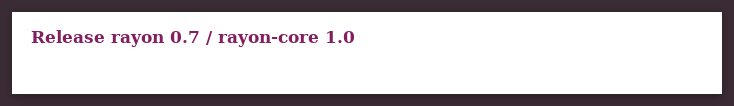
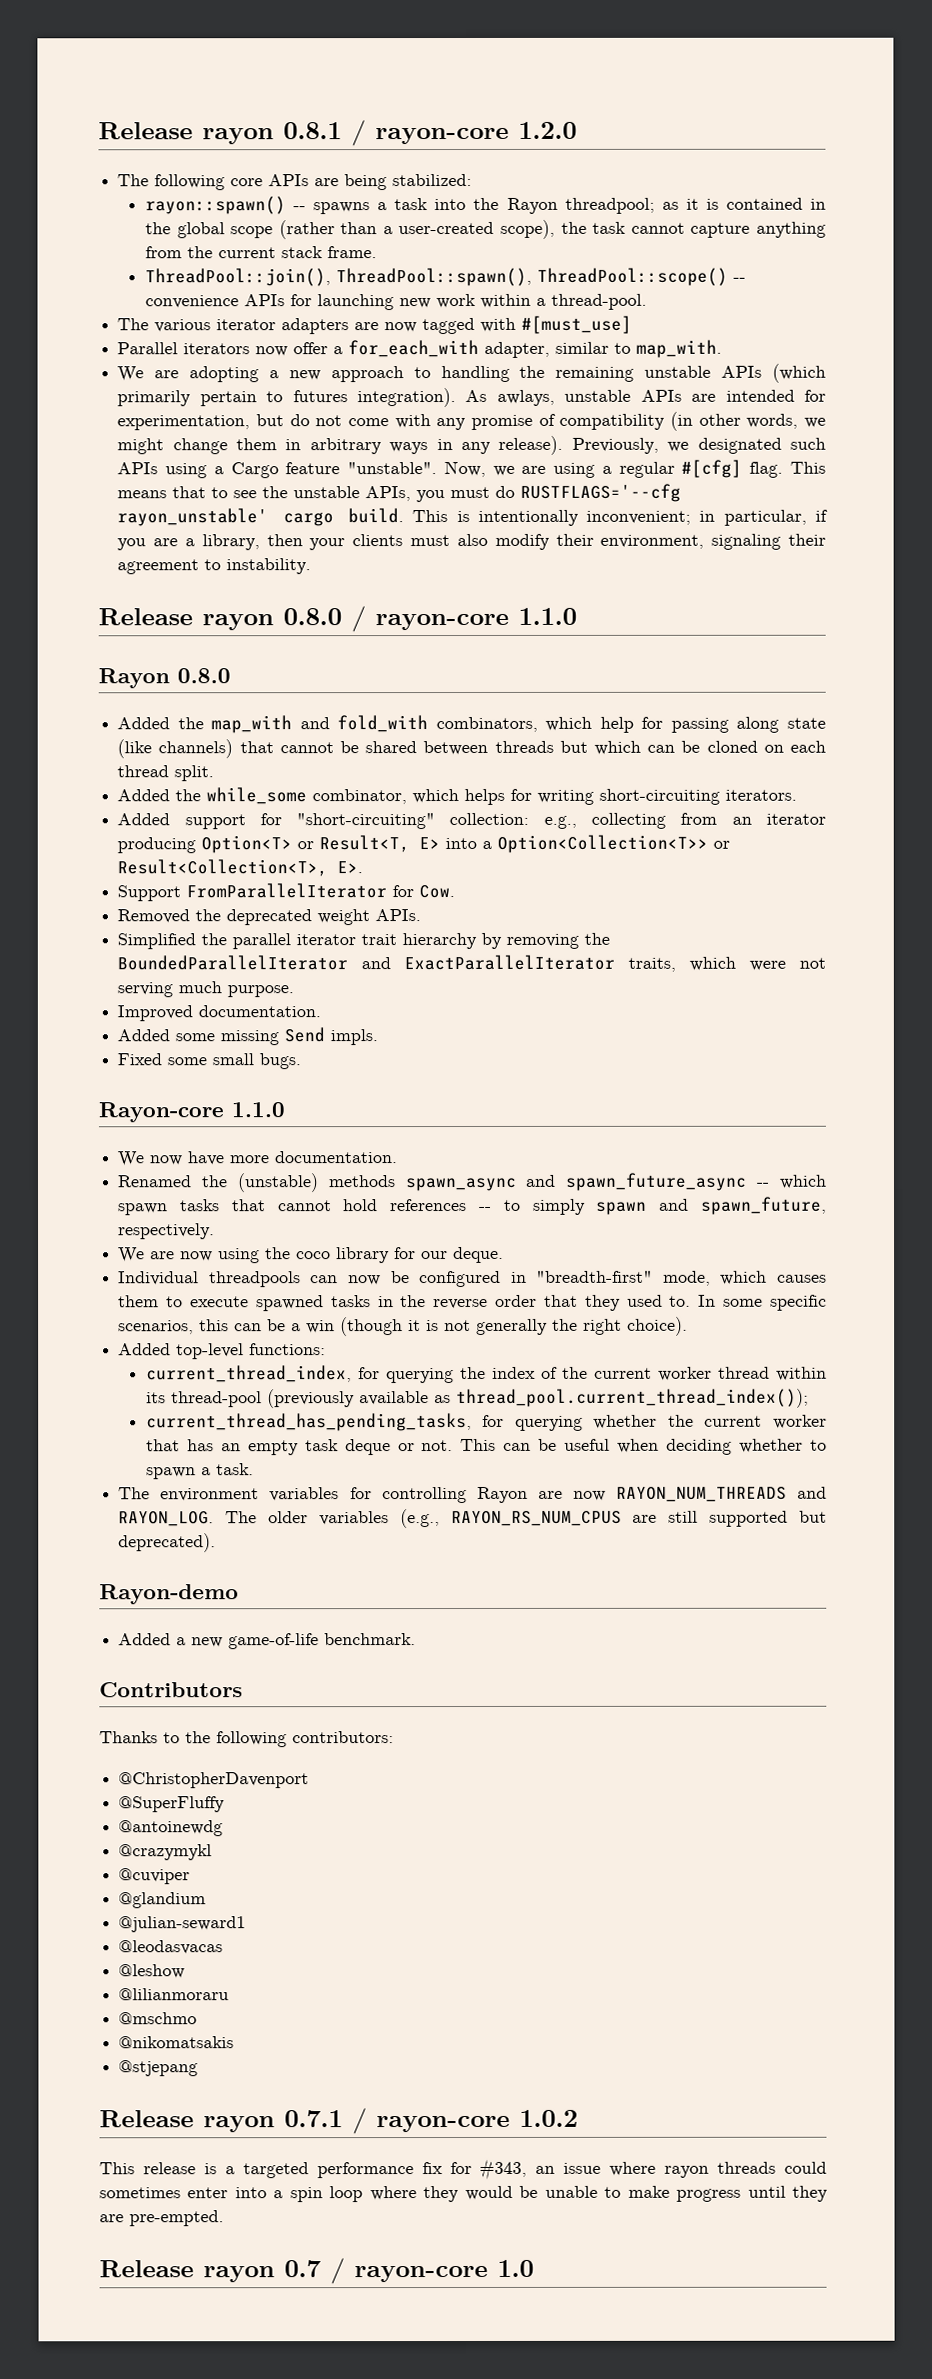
+ Release rayon 0.8.1 / rayon-core 1.2.0
+ The following core APIs are being stabilized:
+ rayon::spawn() -- spawns a task into the Rayon threadpool; as it is contained in the global scope (rather than a user-created scope), the task cannot capture anything from the current stack frame.
+ ThreadPool::join(), ThreadPool::spawn(), ThreadPool::scope() -- convenience APIs for launching new work within a thread-pool.
+ The various iterator adapters are now tagged with #[must_use]
+ Parallel iterators now offer a for_each_with adapter, similar to map_with.
+ We are adopting a new approach to handling the remaining unstable APIs (which primarily pertain to futures integration). As awlays, unstable APIs are intended for experimentation, but do not come with any promise of compatibility (in other words, we might change them in arbitrary ways in any release). Previously, we designated such APIs using a Cargo feature "unstable". Now, we are using a regular #[cfg] flag. This means that to see the unstable APIs, you must do RUSTFLAGS='--cfg rayon_unstable' cargo build. This is intentionally inconvenient; in particular, if you are a library, then your clients must also modify their environment, signaling their agreement to instability.
+ Release rayon 0.8.0 / rayon-core 1.1.0
+ Rayon 0.8.0
+ Added the map_with and fold_with combinators, which help for passing along state (like channels) that cannot be shared between threads but which can be cloned on each thread split.
+ Added the while_some combinator, which helps for writing short-circuiting iterators.
+ Added support for "short-circuiting" collection: e.g., collecting from an iterator producing Option<T> or Result<T, E> into a Option<Collection<T>> or Result<Collection<T>, E>.
+ Support FromParallelIterator for Cow.
+ Removed the deprecated weight APIs.
+ Simplified the parallel iterator trait hierarchy by removing the BoundedParallelIterator and ExactParallelIterator traits, which were not serving much purpose.
+ Improved documentation.
+ Added some missing Send impls.
+ Fixed some small bugs.
+ Rayon-core 1.1.0
+ We now have more documentation.
+ Renamed the (unstable) methods spawn_async and spawn_future_async -- which spawn tasks that cannot hold references -- to simply spawn and spawn_future, respectively.
+ We are now using the coco library for our deque.
+ Individual threadpools can now be configured in "breadth-first" mode, which causes them to execute spawned tasks in the reverse order that they used to. In some specific scenarios, this can be a win (though it is not generally the right choice).
+ Added top-level functions:
+ current_thread_index, for querying the index of the current worker thread within its thread-pool (previously available as thread_pool.current_thread_index());
+ current_thread_has_pending_tasks, for querying whether the current worker that has an empty task deque or not. This can be useful when deciding whether to spawn a task.
+ The environment variables for controlling Rayon are now RAYON_NUM_THREADS and RAYON_LOG. The older variables (e.g., RAYON_RS_NUM_CPUS are still supported but deprecated).
+ Rayon-demo
+ Added a new game-of-life benchmark.
+ Contributors
+ Thanks to the following contributors:
+ @ChristopherDavenport
+ @SuperFluffy
+ @antoinewdg
+ @crazymykl
+ @cuviper
+ @glandium
+ @julian-seward1
+ @leodasvacas
+ @leshow
+ @lilianmoraru
+ @mschmo
+ @nikomatsakis
+ @stjepang
+ Release rayon 0.7.1 / rayon-core 1.0.2
+ This release is a targeted performance fix for #343, an issue where rayon threads could sometimes enter into a spin loop where they would be unable to make progress until they are pre-empted.

